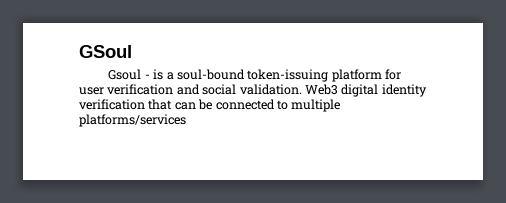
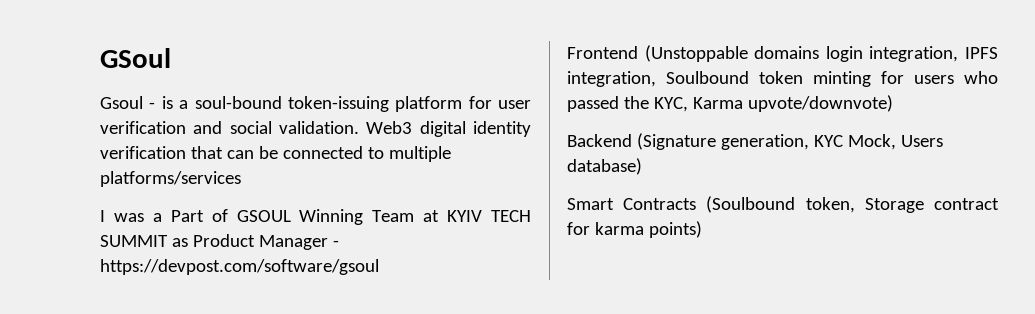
+ I was a Part of GSOUL Winning Team at KYIV TECH SUMMIT as Product Manager - https://devpost.com/software/gsoul
+ Frontend (Unstoppable domains login integration, IPFS integration, Soulbound token minting for users who passed the KYC, Karma upvote/downvote)
+ Backend (Signature generation, KYC Mock, Users database)
+ Smart Contracts (Soulbound token, Storage contract for karma points)

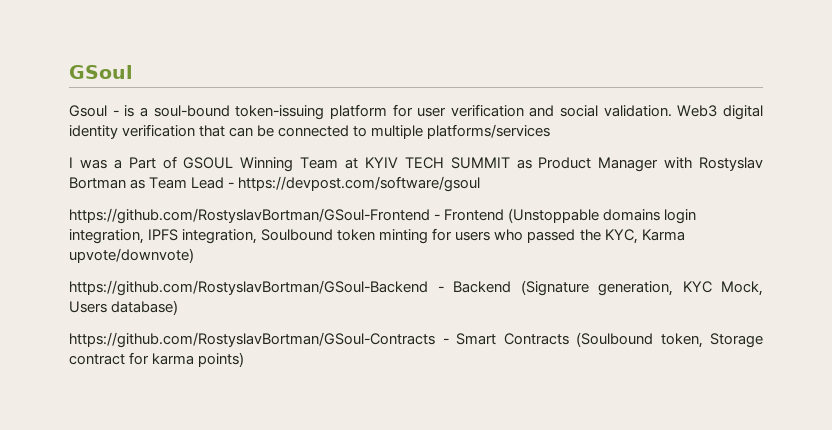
- I was a Part of GSOUL Winning Team at KYIV TECH SUMMIT as Product Manager - https://devpost.com/software/gsoul
+ I was a Part of GSOUL Winning Team at KYIV TECH SUMMIT as Product Manager with Rostyslav Bortman as Team Lead - https://devpost.com/software/gsoul
- Frontend (Unstoppable domains login integration, IPFS integration, Soulbound token minting for users who passed the KYC, Karma upvote/downvote)
+ https://github.com/RostyslavBortman/GSoul-Frontend - Frontend (Unstoppable domains login integration, IPFS integration, Soulbound token minting for users who passed the KYC, Karma upvote/downvote)
- Backend (Signature generation, KYC Mock, Users database)
+ https://github.com/RostyslavBortman/GSoul-Backend - Backend (Signature generation, KYC Mock, Users database)
- Smart Contracts (Soulbound token, Storage contract for karma points)
+ https://github.com/RostyslavBortman/GSoul-Contracts - Smart Contracts (Soulbound token, Storage contract for karma points)

